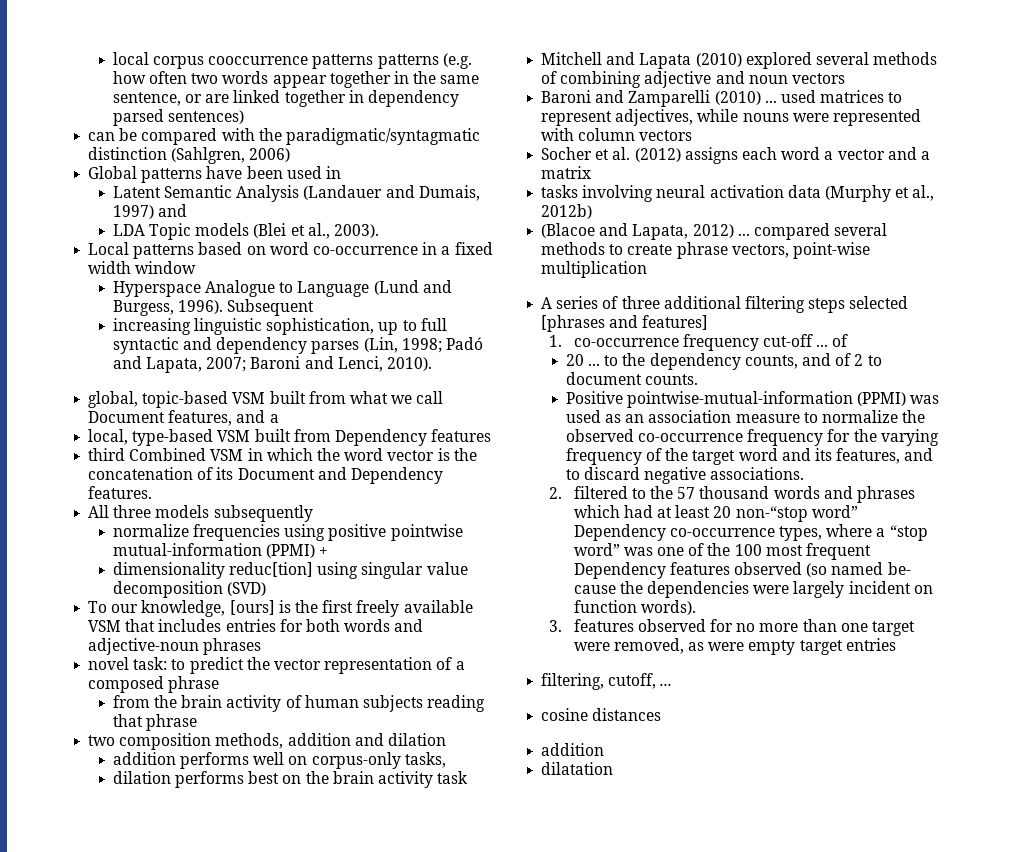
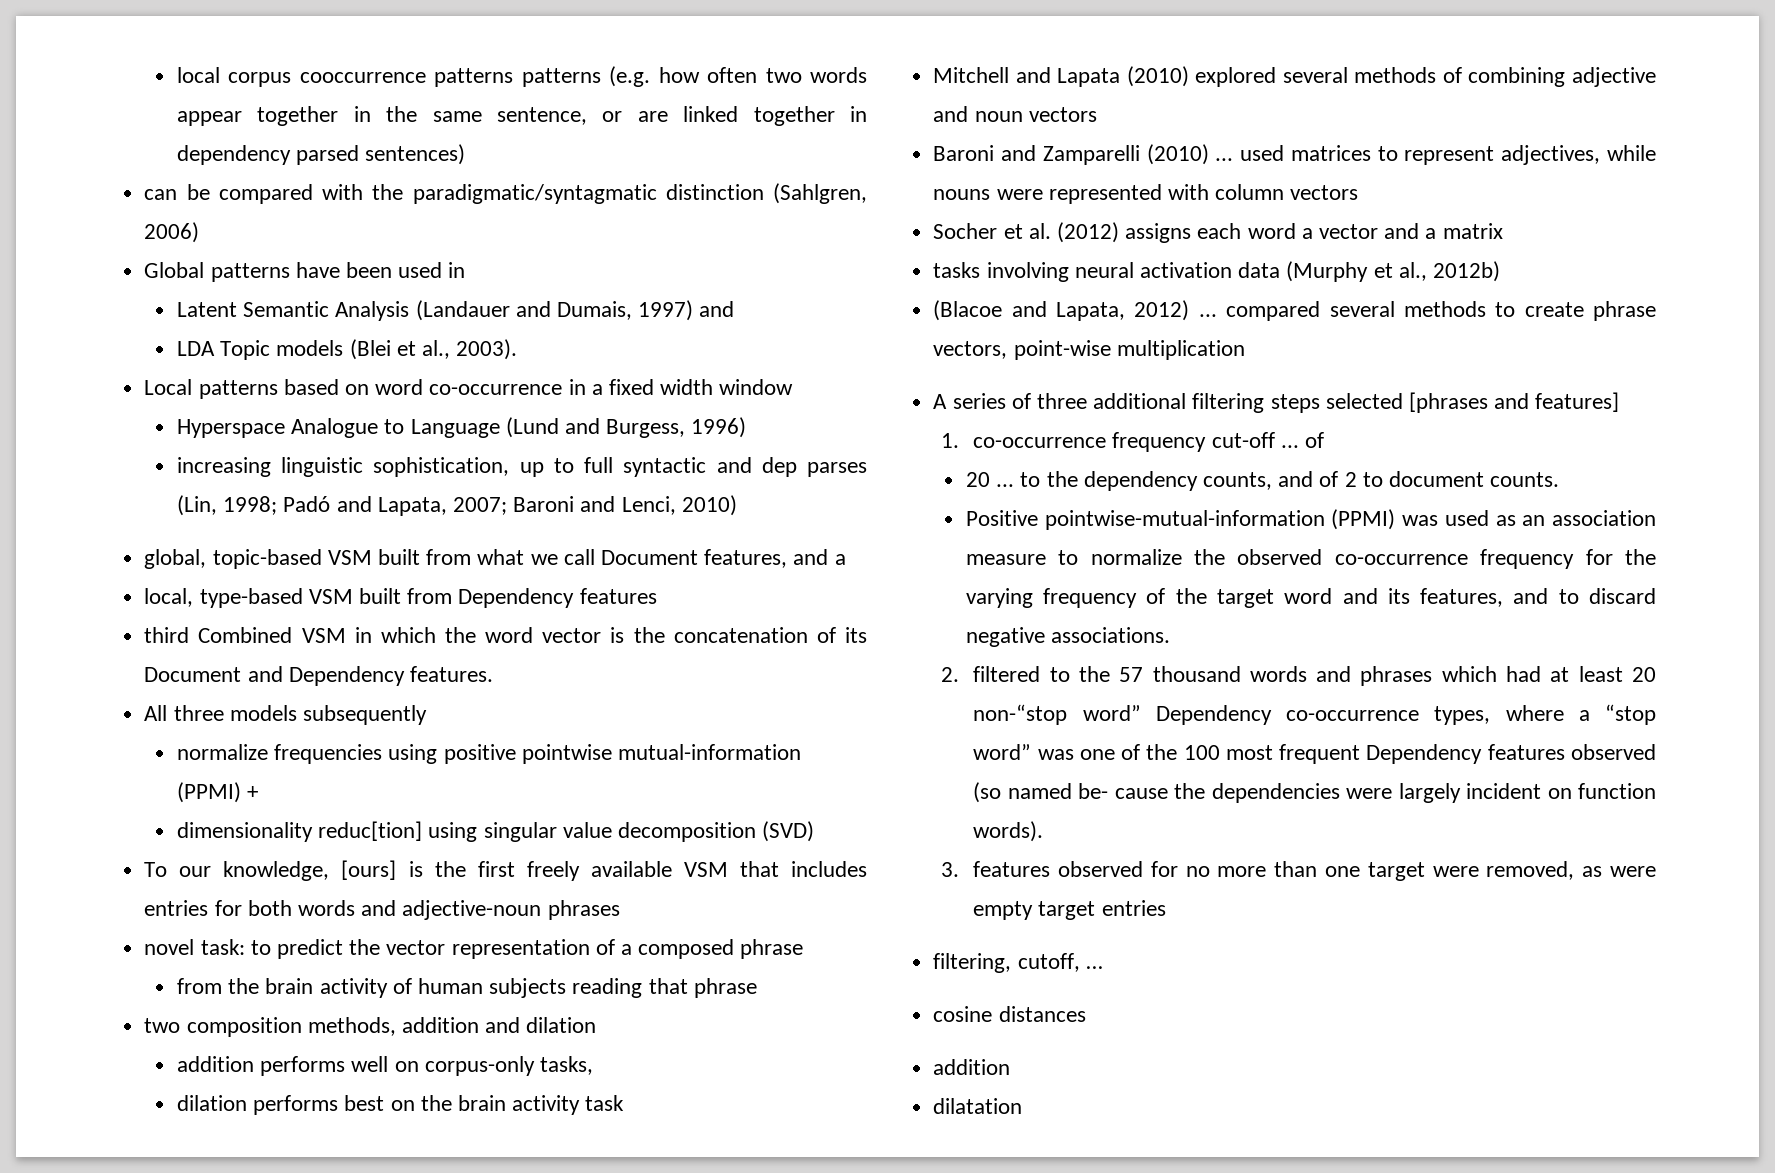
- Hyperspace Analogue to Language (Lund and Burgess, 1996). Subsequent
+ Hyperspace Analogue to Language (Lund and Burgess, 1996)
- increasing linguistic sophistication, up to full syntactic and dependency parses (Lin, 1998; Padó and Lapata, 2007; Baroni and Lenci, 2010).
+ increasing linguistic sophistication, up to full syntactic and dep parses (Lin, 1998; Padó and Lapata, 2007; Baroni and Lenci, 2010)

